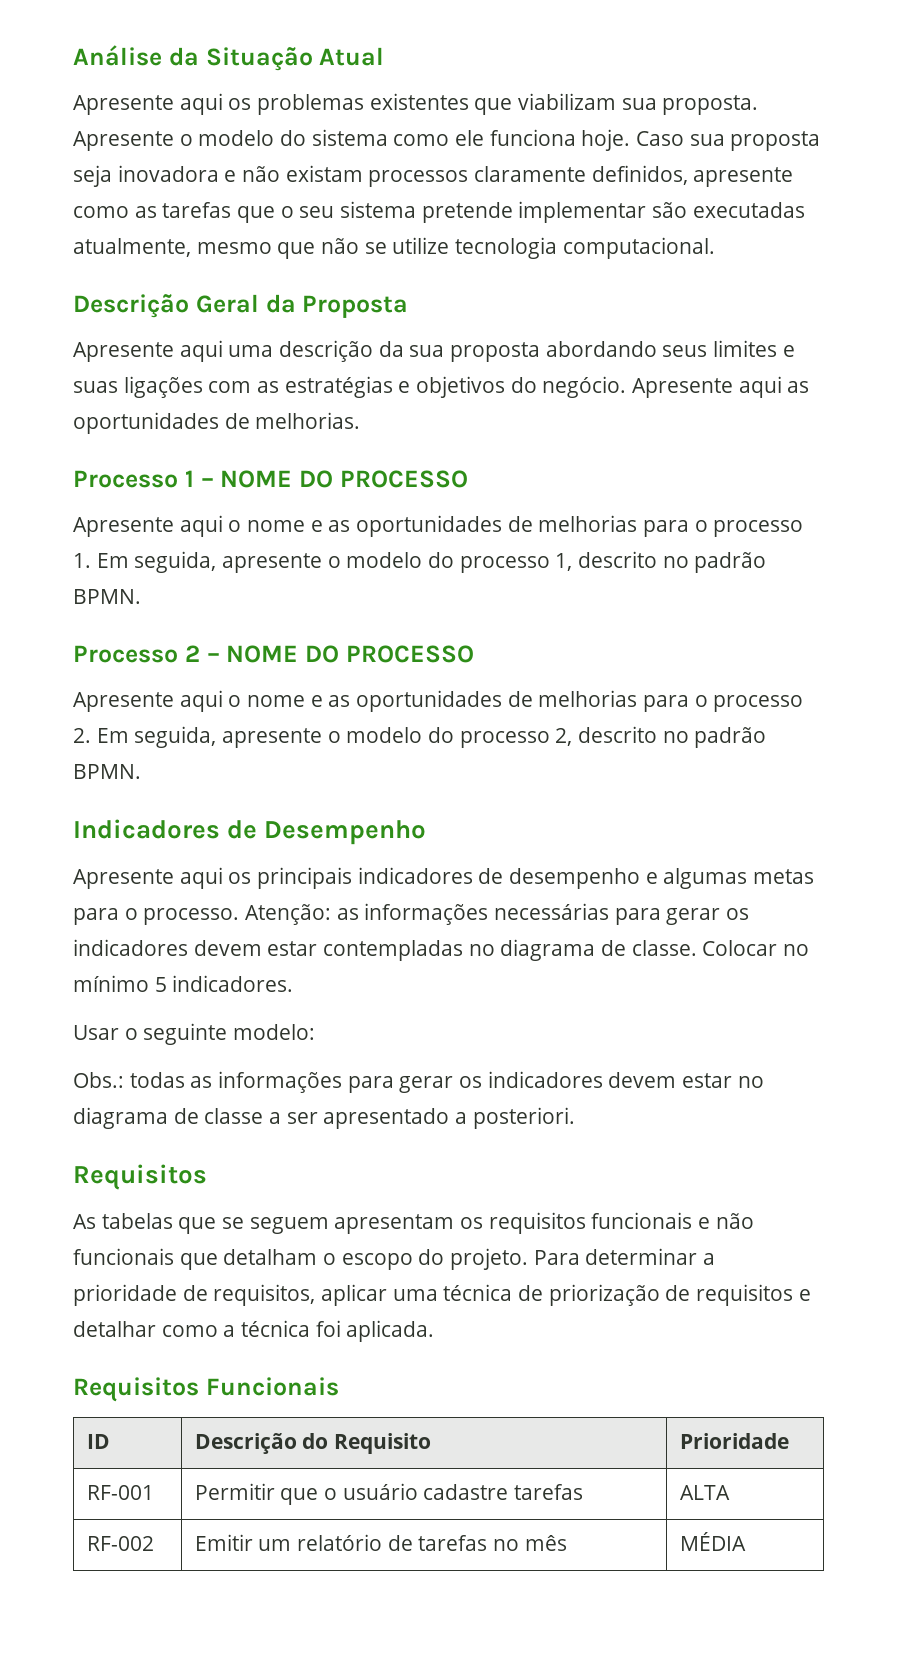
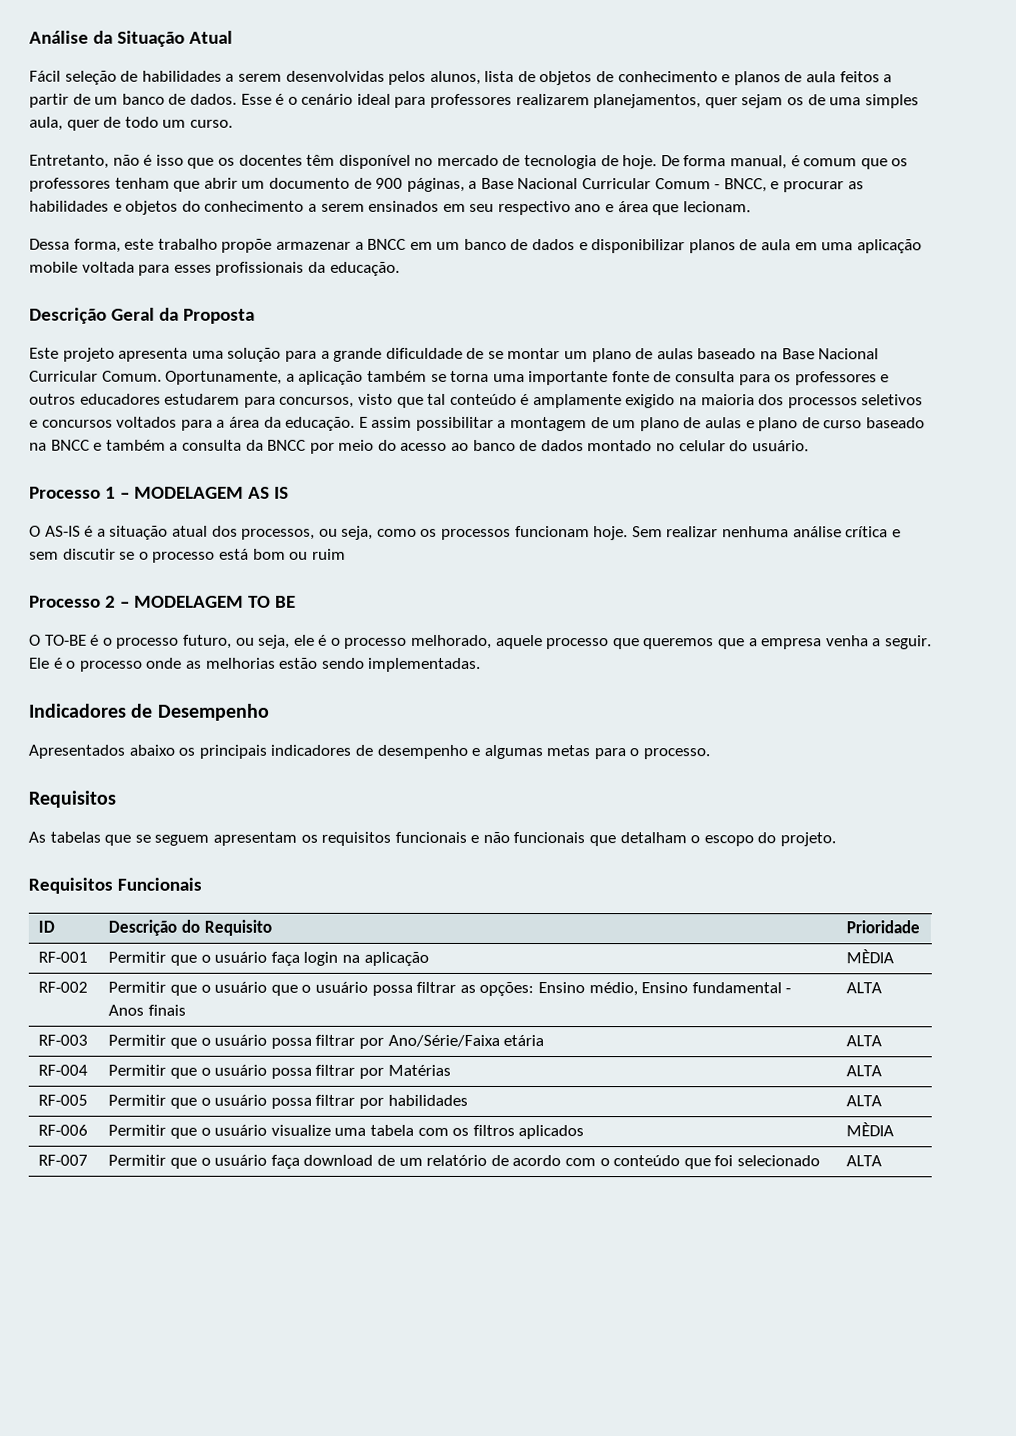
- Apresente aqui os problemas existentes que viabilizam sua proposta. Apresente o modelo do sistema como ele funciona hoje. Caso sua proposta seja inovadora e não existam processos claramente definidos, apresente como as tarefas que o seu sistema pretende implementar são executadas atualmente, mesmo que não se utilize tecnologia computacional.
+ Fácil seleção de habilidades a serem desenvolvidas pelos alunos, lista de objetos de conhecimento e planos de aula feitos a partir de um banco de dados. Esse é o cenário ideal para professores realizarem planejamentos, quer sejam os de uma simples aula, quer de todo um curso.
+ Entretanto, não é isso que os docentes têm disponível no mercado de tecnologia de hoje. De forma manual, é comum que os professores tenham que abrir um documento de 900 páginas, a Base Nacional Curricular Comum - BNCC, e procurar as habilidades e objetos do conhecimento a serem ensinados em seu respectivo ano e área que lecionam.
+ Dessa forma, este trabalho propõe armazenar a BNCC em um banco de dados e disponibilizar planos de aula em uma aplicação mobile voltada para esses profissionais da educação.
  Descrição Geral da Proposta
- Apresente aqui uma descrição da sua proposta abordando seus limites e suas ligações com as estratégias e objetivos do negócio. Apresente aqui as oportunidades de melhorias.
- Processo 1 – NOME DO PROCESSO
- Apresente aqui o nome e as oportunidades de melhorias para o processo 1. Em seguida, apresente o modelo do processo 1, descrito no padrão BPMN.
- Processo 2 – NOME DO PROCESSO
- Apresente aqui o nome e as oportunidades de melhorias para o processo 2. Em seguida, apresente o modelo do processo 2, descrito no padrão BPMN.
+ Este projeto apresenta uma solução para a grande dificuldade de se montar um plano de aulas baseado na Base Nacional Curricular Comum. Oportunamente, a aplicação também se torna uma importante fonte de consulta para os professores e outros educadores estudarem para concursos, visto que tal conteúdo é amplamente exigido na maioria dos processos seletivos e concursos voltados para a área da educação. E assim possibilitar a montagem de um plano de aulas e plano de curso baseado na BNCC e também a consulta da BNCC por meio do acesso ao banco de dados montado no celular do usuário.
+ Processo 1 – MODELAGEM AS IS
+ O AS-IS é a situação atual dos processos, ou seja, como os processos funcionam hoje. Sem realizar nenhuma análise crítica e sem discutir se o processo está bom ou ruim
+ Processo 2 – MODELAGEM TO BE
+ O TO-BE é o processo futuro, ou seja, ele é o processo melhorado, aquele processo que queremos que a empresa venha a seguir. Ele é o processo onde as melhorias estão sendo implementadas.
- Apresente aqui os principais indicadores de desempenho e algumas metas para o processo. Atenção: as informações necessárias para gerar os indicadores devem estar contempladas no diagrama de classe. Colocar no mínimo 5 indicadores.
- Usar o seguinte modelo:
- Obs.: todas as informações para gerar os indicadores devem estar no diagrama de classe a ser apresentado a posteriori.
+ Apresentados abaixo os principais indicadores de desempenho e algumas metas para o processo.
- Para determinar a prioridade de requisitos, aplicar uma técnica de priorização de requisitos e detalhar como a técnica foi aplicada.
- RF-001 | Permitir que o usuário cadastre tarefas | ALTA
- RF-002 | Emitir um relatório de tarefas no mês | MÉDIA
+ RF-001 | Permitir que o usuário faça login na aplicação | MÈDIA
+ RF-002 | Permitir que o usuário que o usuário possa filtrar as opções: Ensino médio, Ensino fundamental - Anos finais | ALTA
+ RF-003 | Permitir que o usuário possa filtrar por Ano/Série/Faixa etária | ALTA
+ RF-004 | Permitir que o usuário possa filtrar por Matérias | ALTA
+ RF-005 | Permitir que o usuário possa filtrar por habilidades | ALTA
+ RF-006 | Permitir que o usuário visualize uma tabela com os filtros aplicados | MÈDIA
+ RF-007 | Permitir que o usuário faça download de um relatório de acordo com o conteúdo que foi selecionado | ALTA

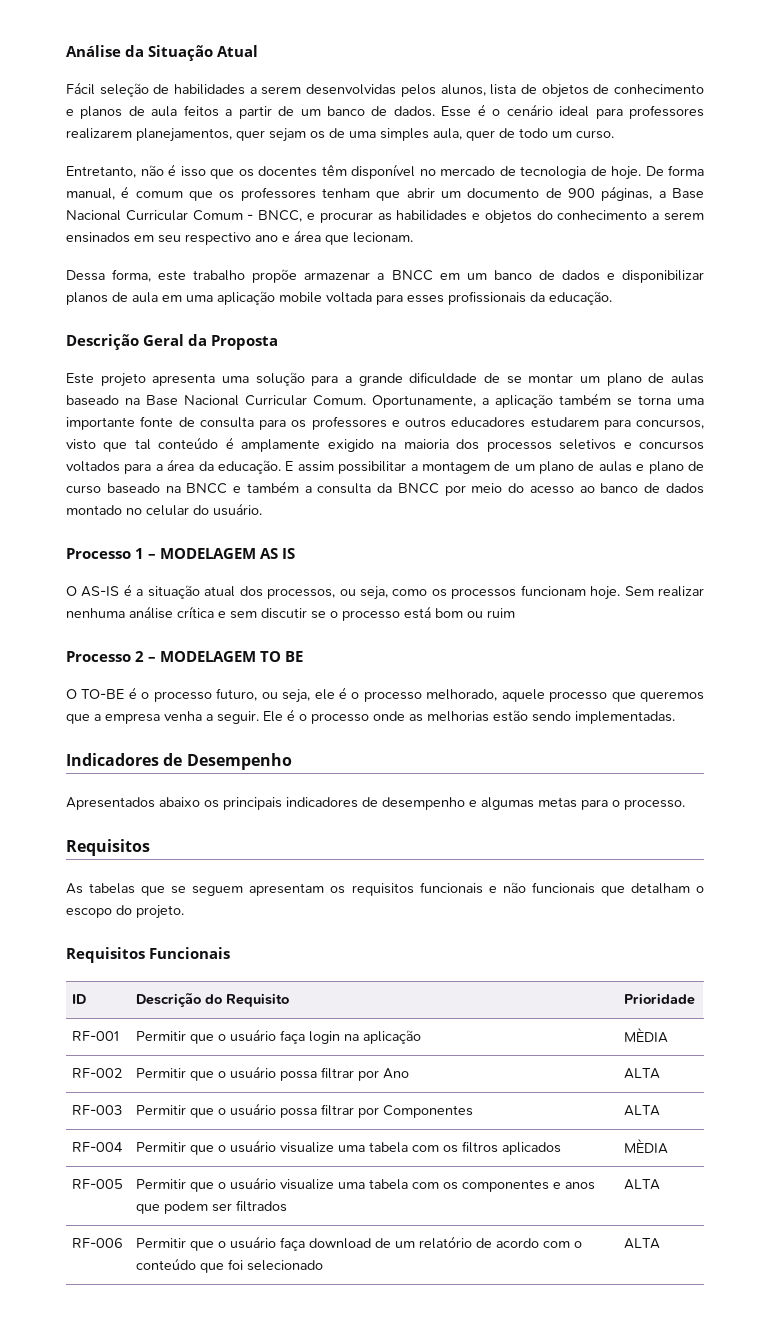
- RF-002 | Permitir que o usuário que o usuário possa filtrar as opções: Ensino médio, Ensino fundamental - Anos finais | ALTA
+ RF-002 | Permitir que o usuário possa filtrar por Ano | ALTA
- RF-003 | Permitir que o usuário possa filtrar por Ano/Série/Faixa etária | ALTA
+ RF-003 | Permitir que o usuário possa filtrar por Componentes | ALTA
- RF-004 | Permitir que o usuário possa filtrar por Matérias | ALTA
- RF-005 | Permitir que o usuário possa filtrar por habilidades | ALTA
- RF-006 | Permitir que o usuário visualize uma tabela com os filtros aplicados | MÈDIA
+ RF-004 | Permitir que o usuário visualize uma tabela com os filtros aplicados | MÈDIA
- RF-007 | Permitir que o usuário faça download de um relatório de acordo com o conteúdo que foi selecionado | ALTA
+ RF-005 | Permitir que o usuário visualize uma tabela com os componentes e anos que podem ser filtrados | ALTA
+ RF-006 | Permitir que o usuário faça download de um relatório de acordo com o conteúdo que foi selecionado | ALTA

